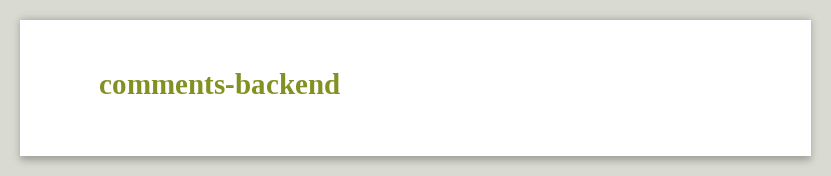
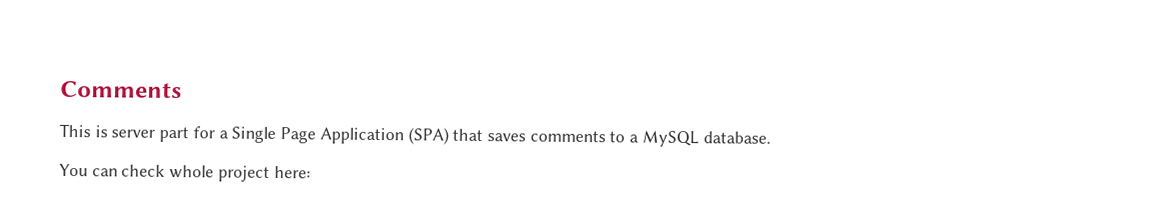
- comments-backend
+ Comments
+ This is server part for a Single Page Application (SPA) that saves comments to a MySQL database.
+ You can check whole project here:

